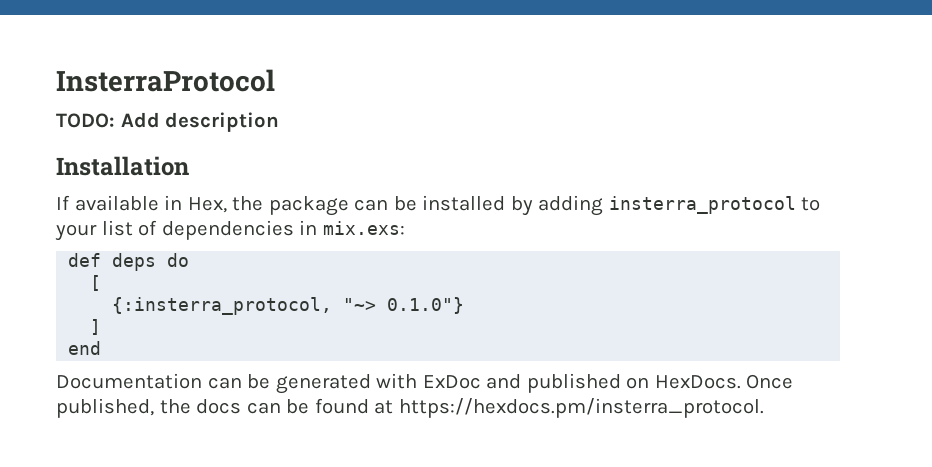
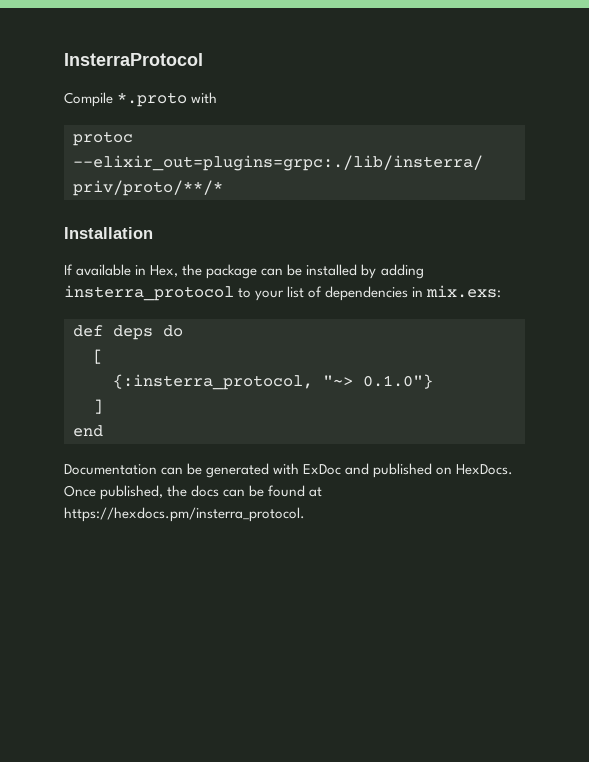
- TODO: Add description
+ Compile *.proto with
+ protoc --elixir_out=plugins=grpc:./lib/insterra/ priv/proto/**/*

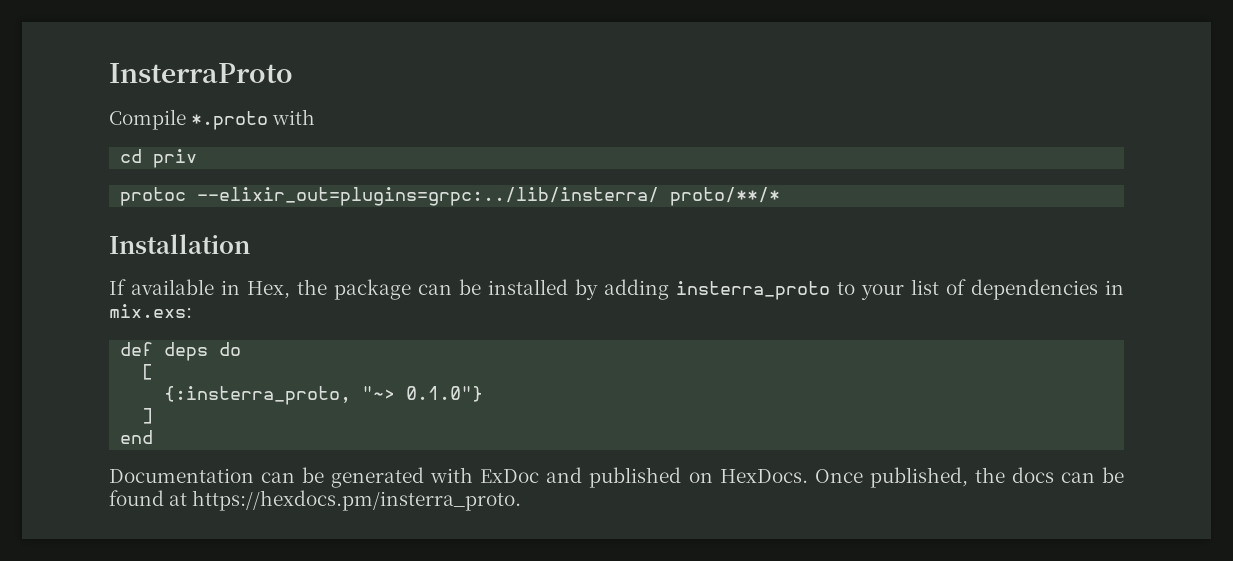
- InsterraProtocol
+ InsterraProto
+ cd priv
- protoc --elixir_out=plugins=grpc:./lib/insterra/ priv/proto/**/*
+ protoc --elixir_out=plugins=grpc:../lib/insterra/ proto/**/*
- If available in Hex, the package can be installed by adding insterra_protocol to your list of dependencies in mix.exs:
+ If available in Hex, the package can be installed by adding insterra_proto to your list of dependencies in mix.exs:
- {:insterra_protocol, "~> 0.1.0"}
+ {:insterra_proto, "~> 0.1.0"}
- Once published, the docs can be found at https://hexdocs.pm/insterra_protocol.
+ Once published, the docs can be found at https://hexdocs.pm/insterra_proto.

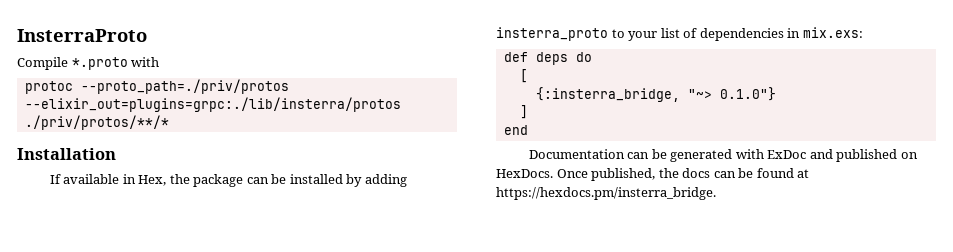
- cd priv
- protoc --elixir_out=plugins=grpc:../lib/insterra/ proto/**/*
+ protoc --proto_path=./priv/protos --elixir_out=plugins=grpc:./lib/insterra/protos ./priv/protos/**/*
- {:insterra_proto, "~> 0.1.0"}
+ {:insterra_bridge, "~> 0.1.0"}
- Once published, the docs can be found at https://hexdocs.pm/insterra_proto.
+ Once published, the docs can be found at https://hexdocs.pm/insterra_bridge.

